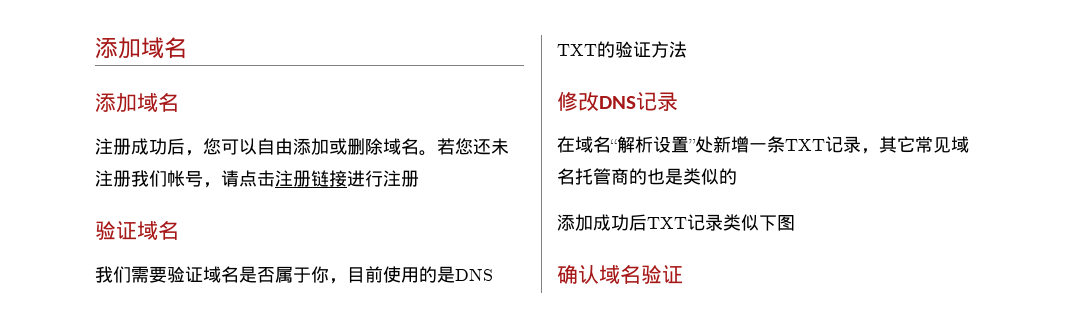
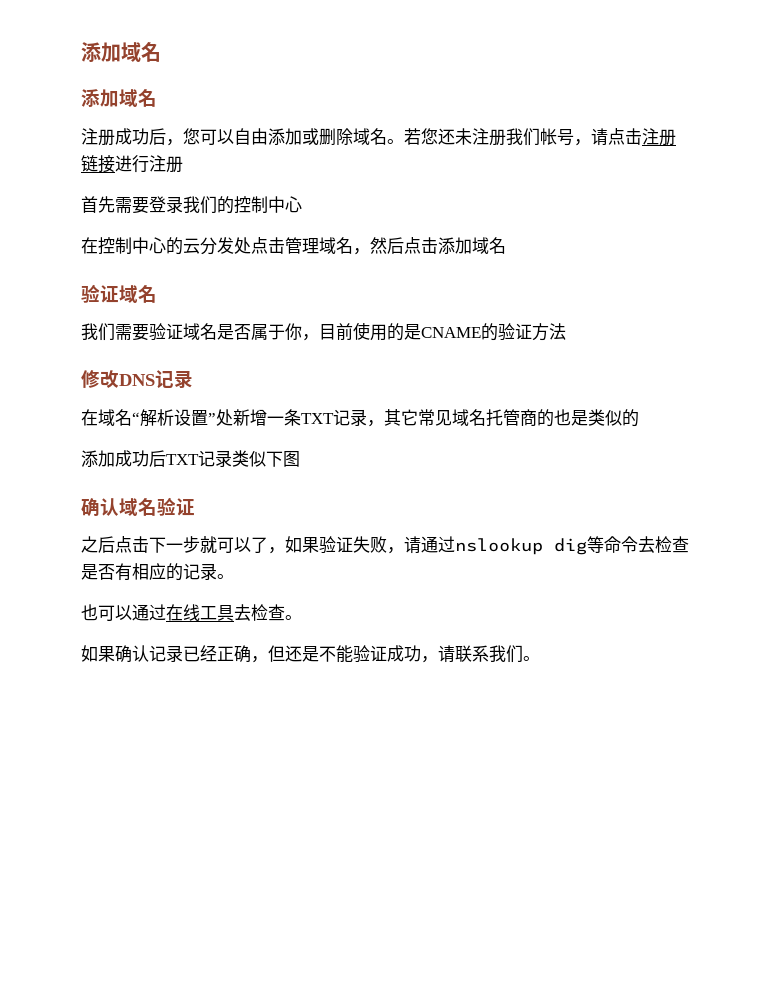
+ 首先需要登录我们的控制中心
+ 在控制中心的云分发处点击管理域名，然后点击添加域名
- 我们需要验证域名是否属于你，目前使用的是DNS TXT的验证方法
+ 我们需要验证域名是否属于你，目前使用的是CNAME的验证方法
+ 之后点击下一步就可以了，如果验证失败，请通过nslookup dig等命令去检查是否有相应的记录。
+ 也可以通过在线工具去检查。
+ 如果确认记录已经正确，但还是不能验证成功，请联系我们。

